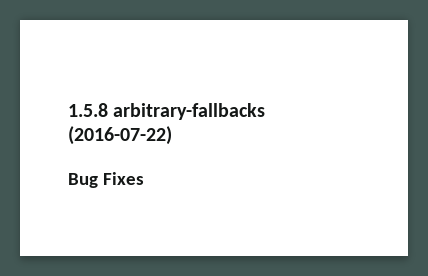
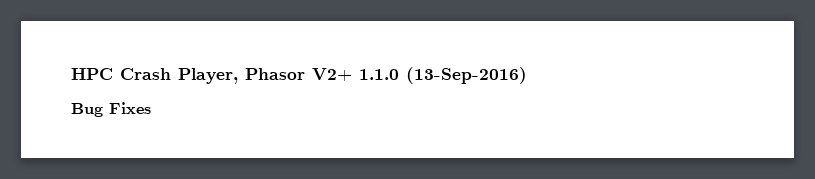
- 1.5.8 arbitrary-fallbacks (2016-07-22)
+ HPC Crash Player, Phasor V2+ 1.1.0 (13-Sep-2016)

